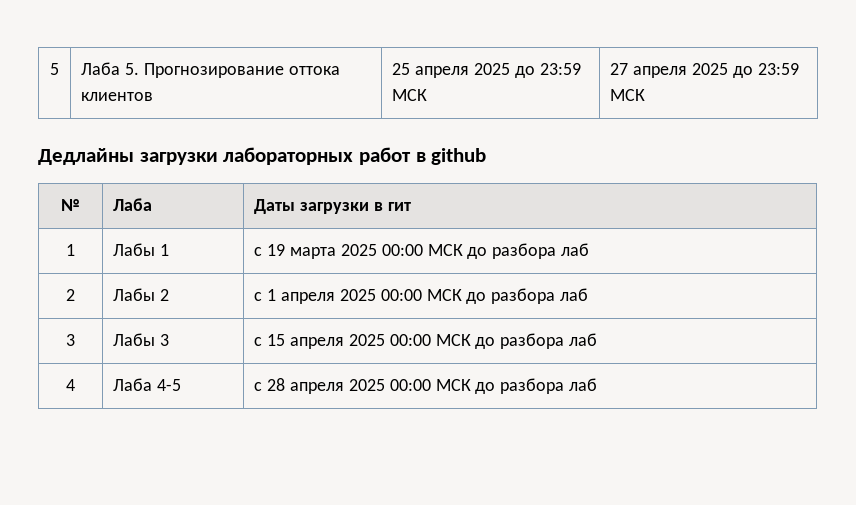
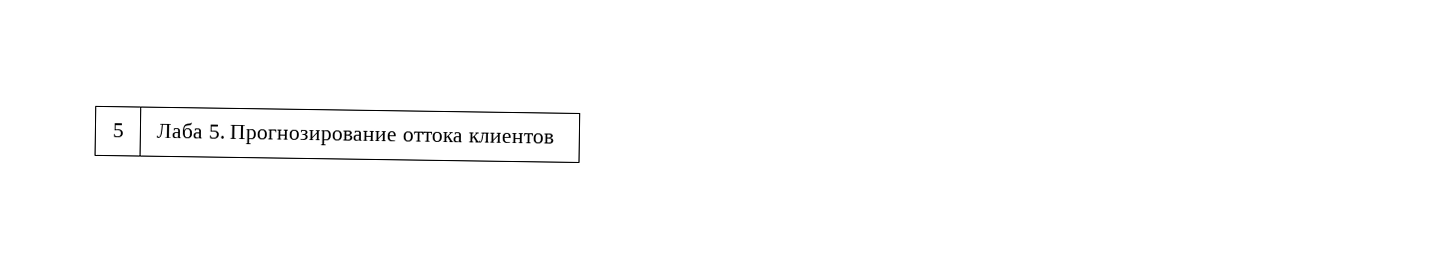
- 5 | Лаба 5. Прогнозирование оттока клиентов | 25 апреля 2025 до 23:59 МСК | 27 апреля 2025 до 23:59 МСК
- Дедлайны загрузки лабораторных работ в github
- № | Лаба | Даты загрузки в гит
- 1 | Лабы 1 | с 19 марта 2025 00:00 МСК до разбора лаб
- 2 | Лабы 2 | с 1 апреля 2025 00:00 МСК до разбора лаб
- 3 | Лабы 3 | с 15 апреля 2025 00:00 МСК до разбора лаб
- 4 | Лаба 4-5 | с 28 апреля 2025 00:00 МСК до разбора лаб
+ 5 | Лаба 5. Прогнозирование оттока клиентов

